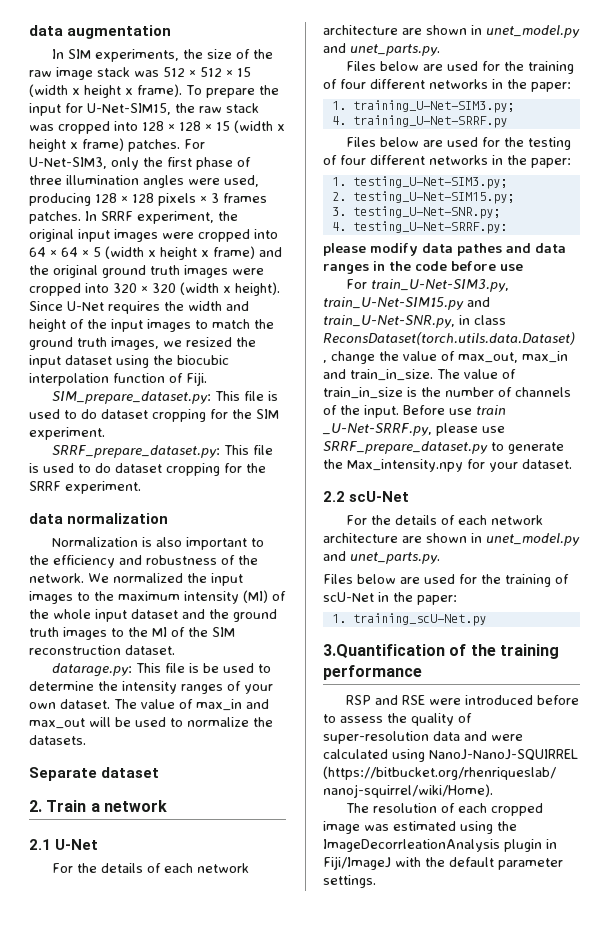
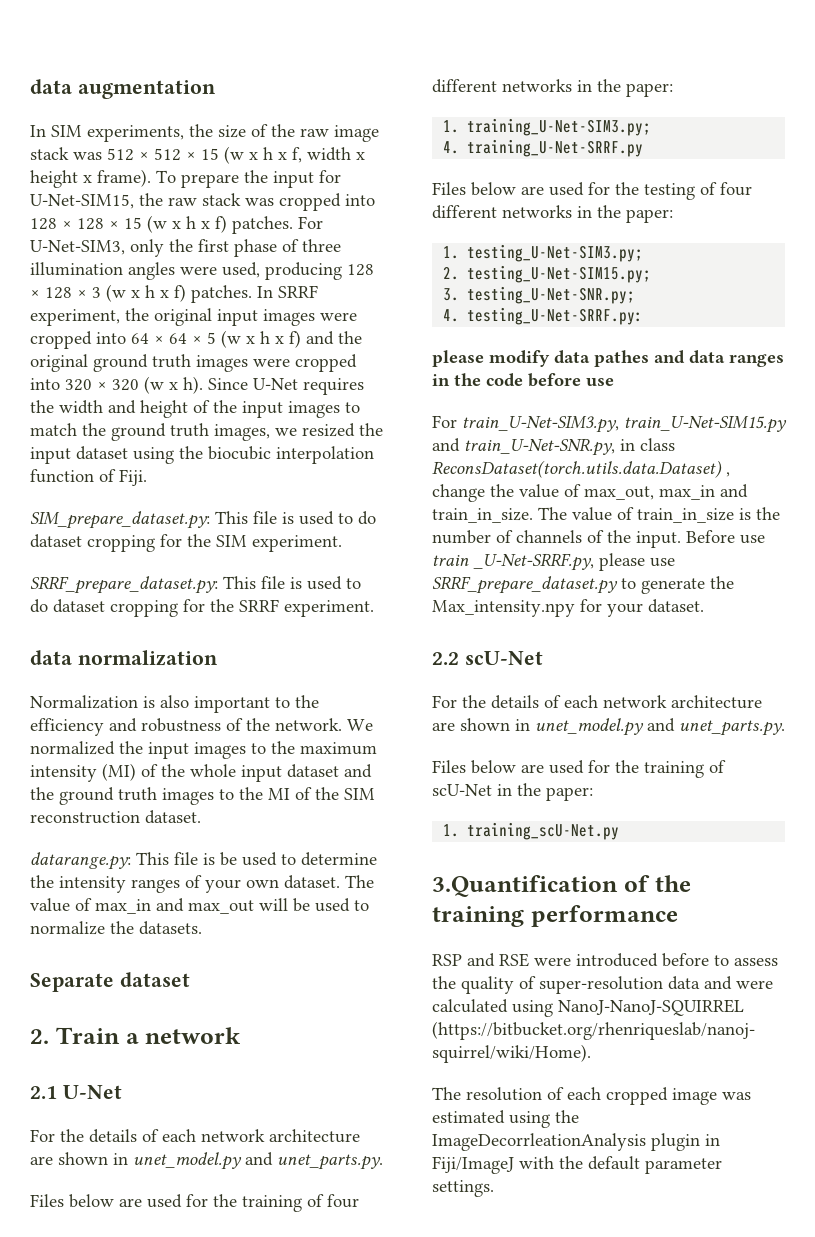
- In SIM experiments, the size of the raw image stack was 512 × 512 × 15 (width x height x frame).
+ In SIM experiments, the size of the raw image stack was 512 × 512 × 15 (w x h x f, width x height x frame).
- To prepare the input for U-Net-SIM15, the raw stack was cropped into 128 × 128 × 15 (width x height x frame) patches.
+ To prepare the input for U-Net-SIM15, the raw stack was cropped into 128 × 128 × 15 (w x h x f) patches.
- For U-Net-SIM3, only the first phase of three illumination angles were used, producing 128 × 128 pixels × 3 frames patches.
+ For U-Net-SIM3, only the first phase of three illumination angles were used, producing 128 × 128 × 3 (w x h x f) patches.
- In SRRF experiment, the original input images were cropped into 64 × 64 × 5 (width x height x frame) and the original ground truth images were cropped into 320 × 320 (width x height).
+ In SRRF experiment, the original input images were cropped into 64 × 64 × 5 (w x h x f) and the original ground truth images were cropped into 320 × 320 (w x h).
- datarage.py: This file is be used to determine the intensity ranges of your own dataset.
+ datarange.py: This file is be used to determine the intensity ranges of your own dataset.

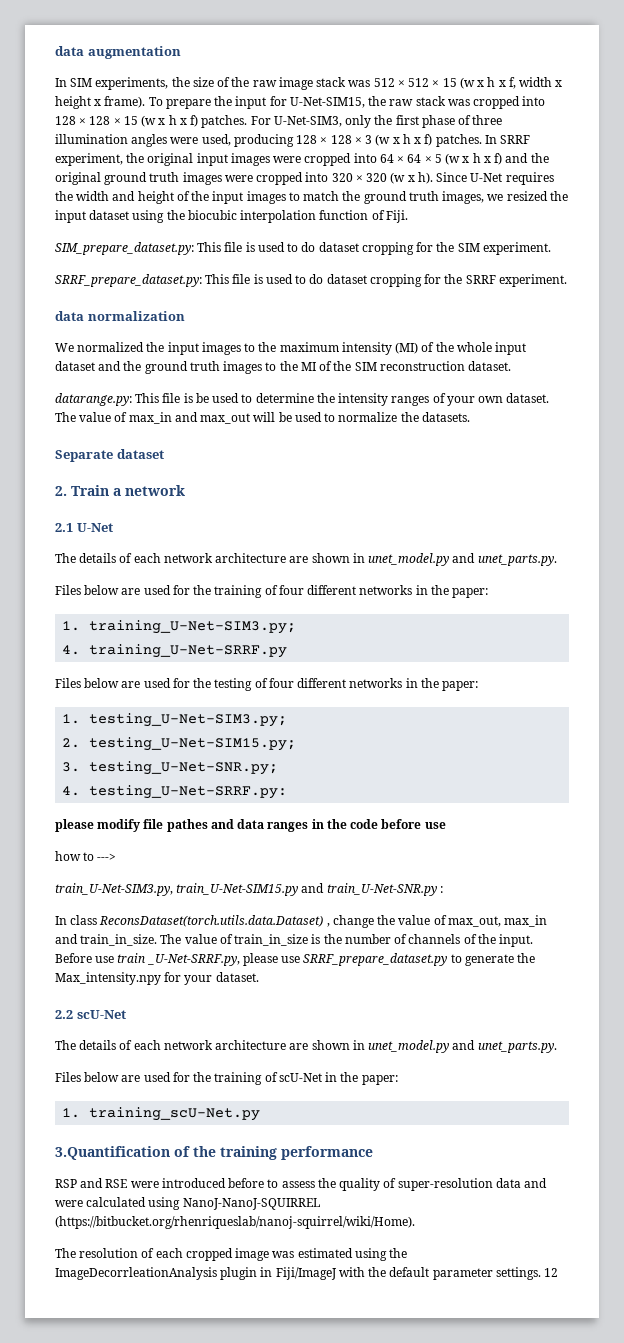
- Normalization is also important to the efficiency and robustness of the network.
  2.1 U-Net
- For the details of each network architecture are shown in unet_model.py and unet_parts.py.
+ The details of each network architecture are shown in unet_model.py and unet_parts.py.
- please modify data pathes and data ranges in the code before use
+ please modify file pathes and data ranges in the code before use
- For train_U-Net-SIM3.py, train_U-Net-SIM15.py and train_U-Net-SNR.py, in class ReconsDataset(torch.utils.data.Dataset) , change the value of max_out, max_in and train_in_size.
+ how to --->
+ train_U-Net-SIM3.py, train_U-Net-SIM15.py and train_U-Net-SNR.py :
+ In class ReconsDataset(torch.utils.data.Dataset) , change the value of max_out, max_in and train_in_size.
  2.2 scU-Net
- For the details of each network architecture are shown in unet_model.py and unet_parts.py.
+ The details of each network architecture are shown in unet_model.py and unet_parts.py.
+ 12

